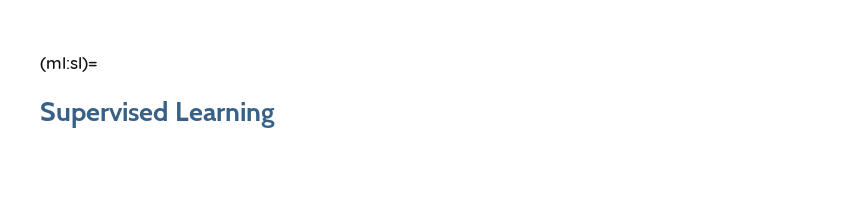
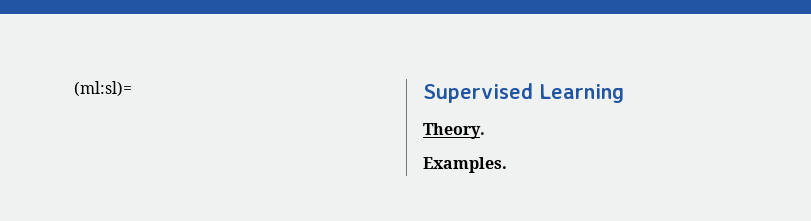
+ Theory.
+ Examples.

